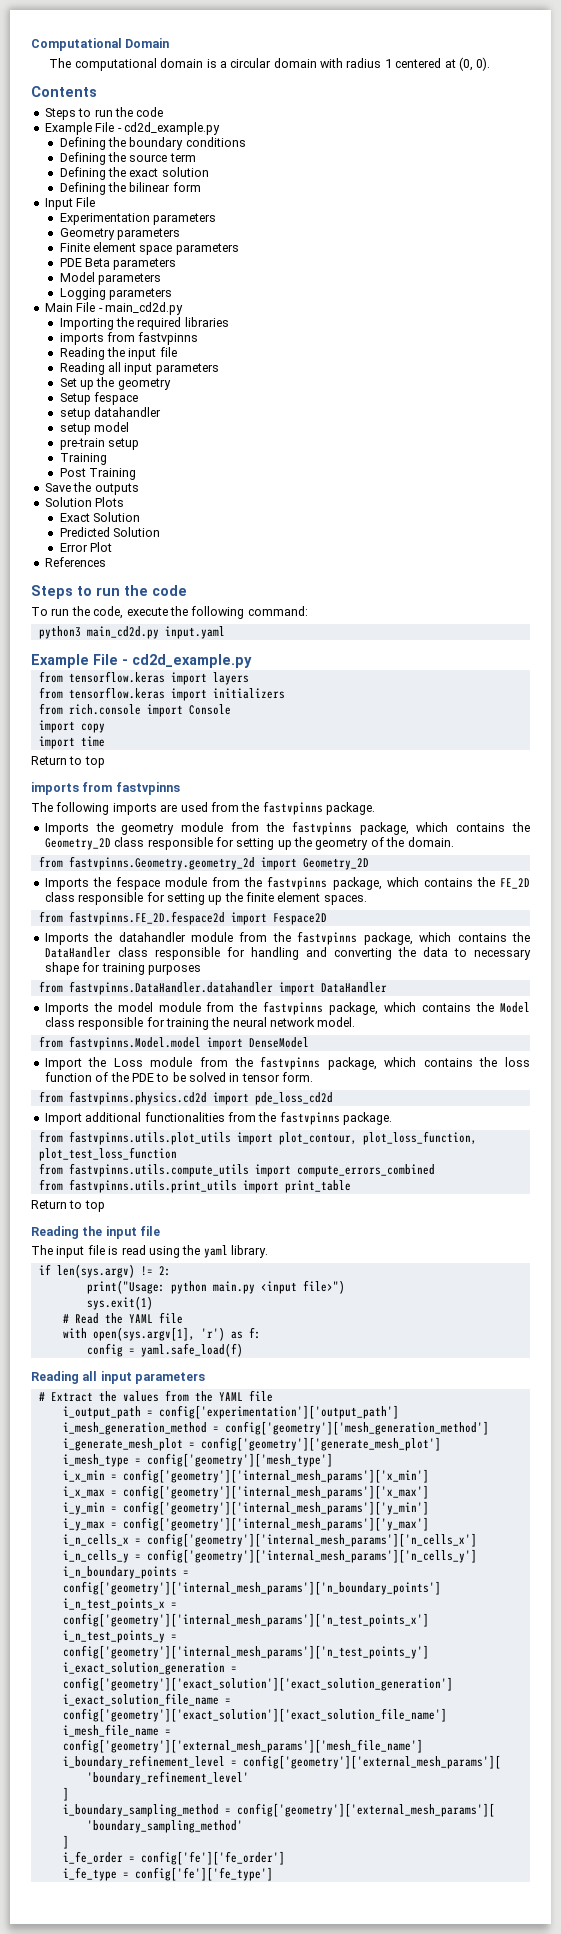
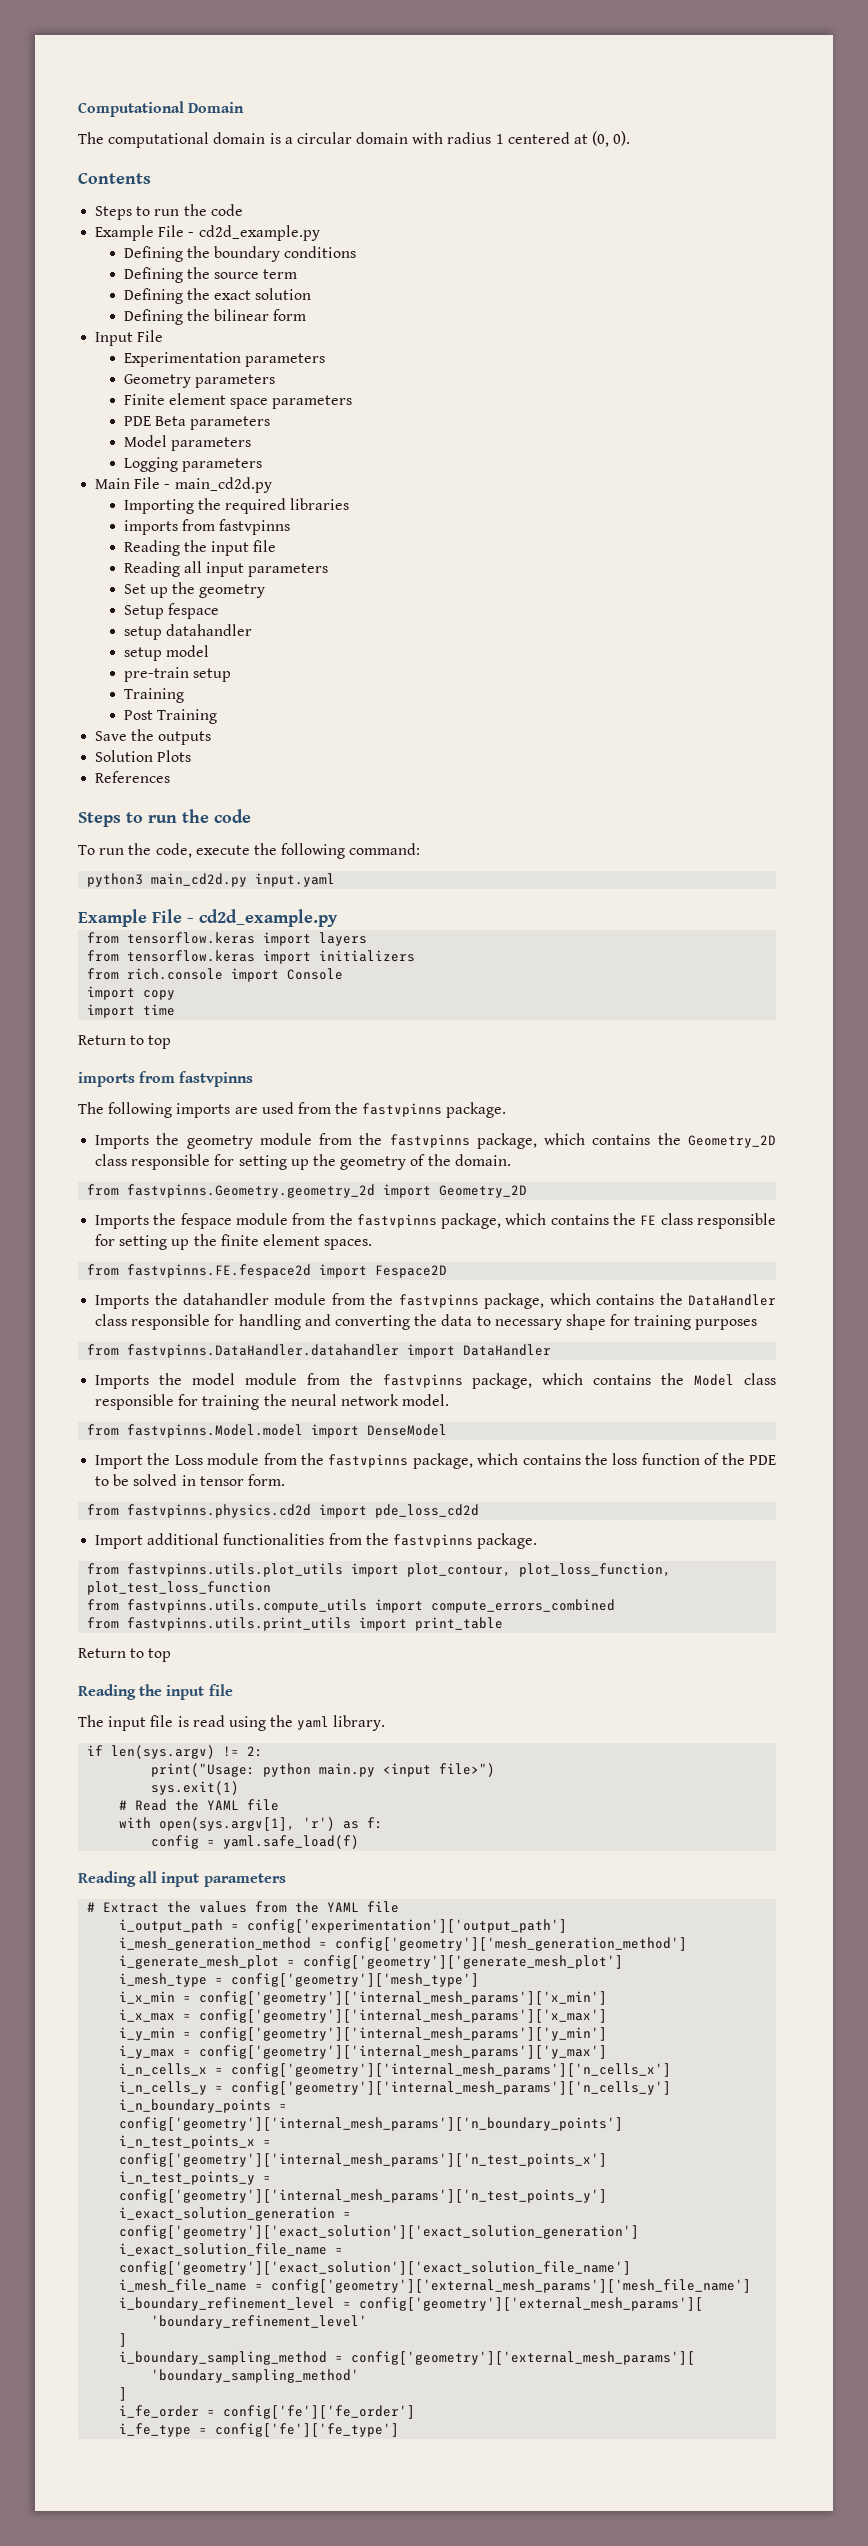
- Exact Solution
- Predicted Solution
- Error Plot
- Imports the fespace module from the fastvpinns package, which contains the FE_2D class responsible for setting up the finite element spaces.
+ Imports the fespace module from the fastvpinns package, which contains the FE class responsible for setting up the finite element spaces.
- from fastvpinns.FE_2D.fespace2d import Fespace2D
+ from fastvpinns.FE.fespace2d import Fespace2D

